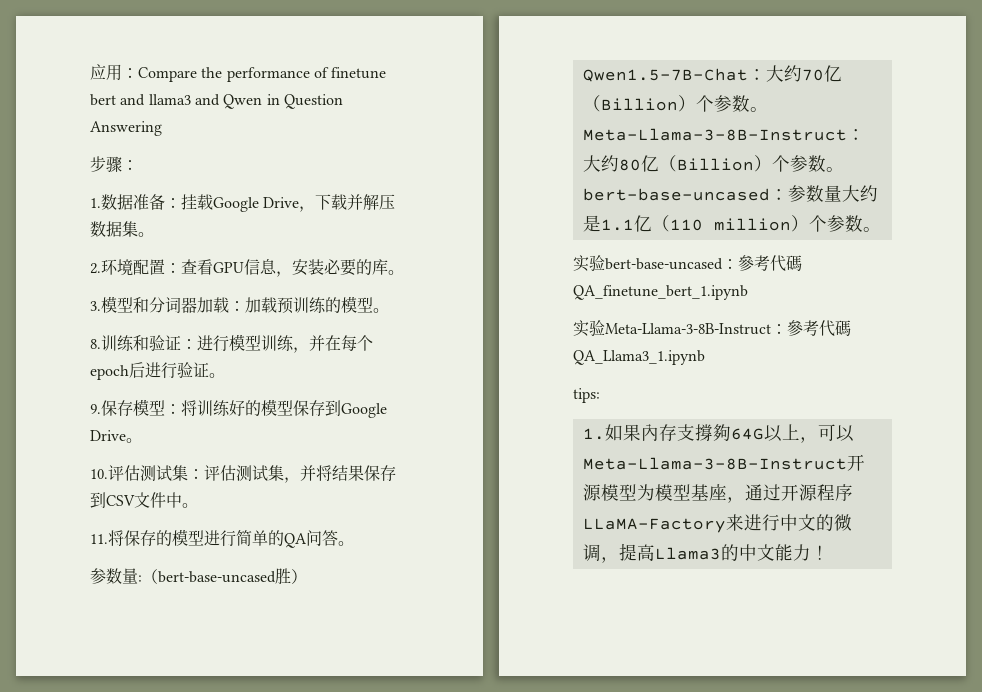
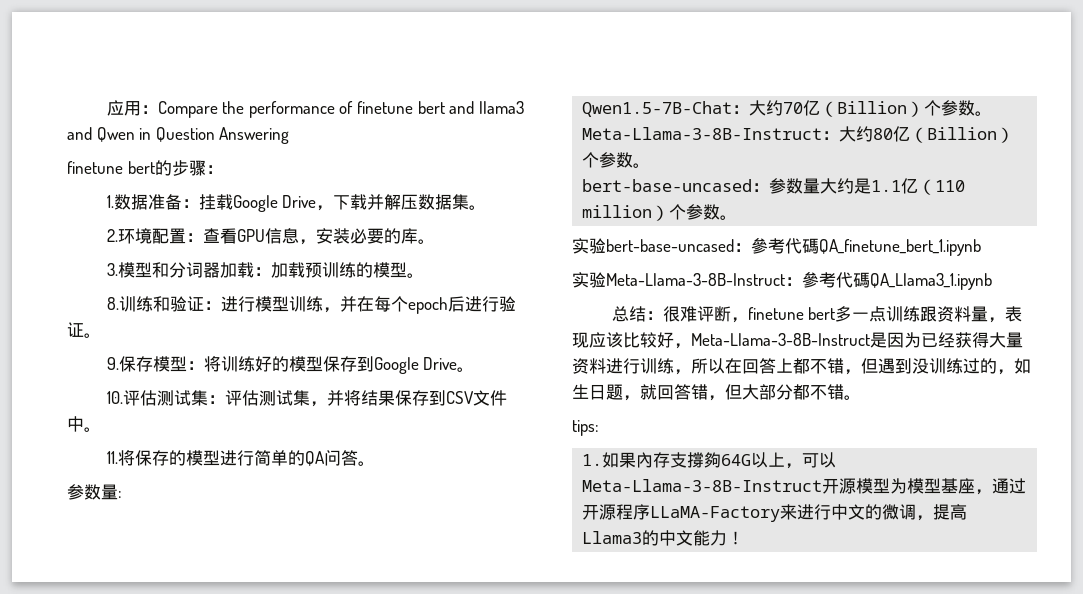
- 步骤：
+ finetune bert的步骤：
- 参数量:（bert-base-uncased胜）
+ 参数量:
+ 总结：很难评断，finetune bert多一点训练跟资料量，表现应该比较好，Meta-Llama-3-8B-Instruct是因为已经获得大量资料进行训练，所以在回答上都不错，但遇到没训练过的，如生日题，就回答错，但大部分都不错。

